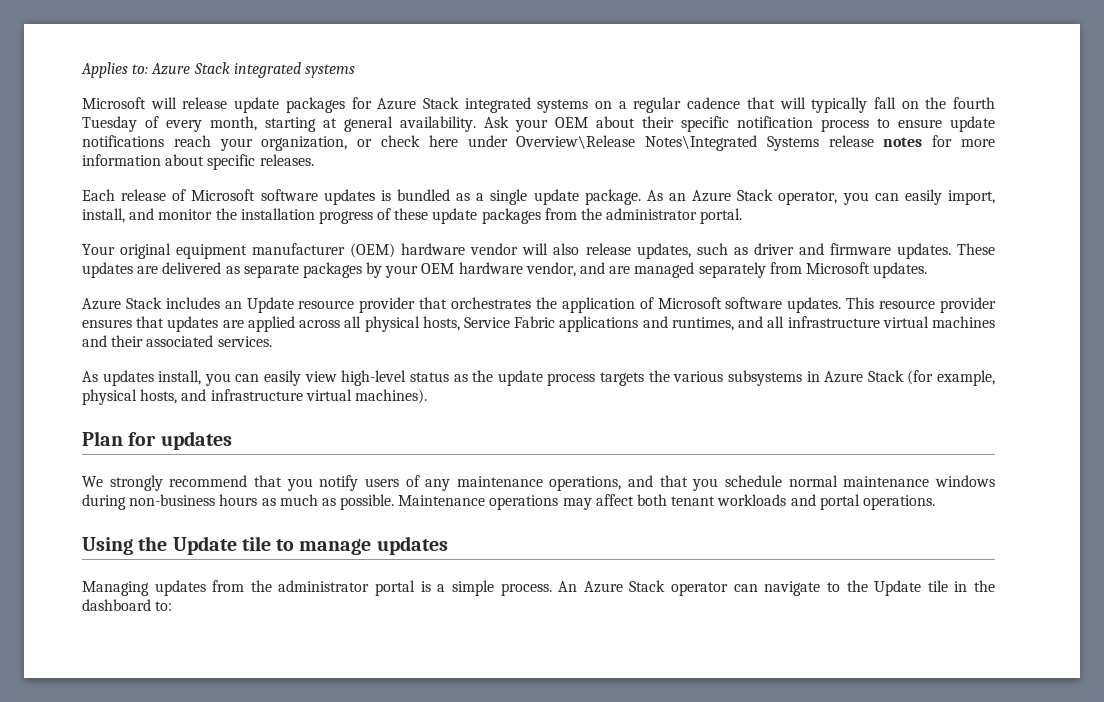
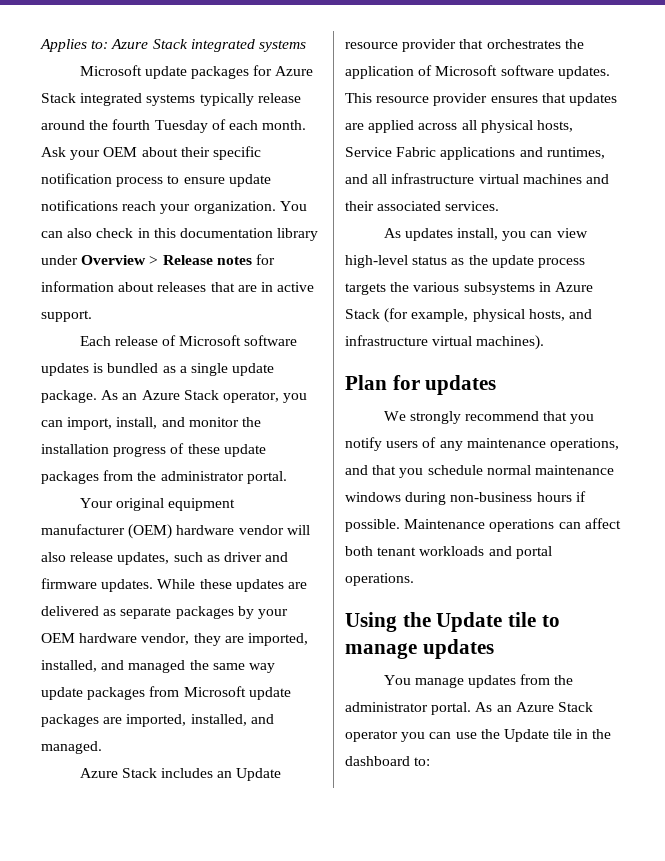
- Microsoft will release update packages for Azure Stack integrated systems on a regular cadence that will typically fall on the fourth Tuesday of every month, starting at general availability.
+ Microsoft update packages for Azure Stack integrated systems typically release around the fourth Tuesday of each month.
- Ask your OEM about their specific notification process to ensure update notifications reach your organization, or check here under Overview\Release Notes\Integrated Systems release notes for more information about specific releases.
+ Ask your OEM about their specific notification process to ensure update notifications reach your organization. You can also check in this documentation library under Overview > Release notes for information about releases that are in active support.
- As an Azure Stack operator, you can easily import, install, and monitor the installation progress of these update packages from the administrator portal.
+ As an Azure Stack operator, you can import, install, and monitor the installation progress of these update packages from the administrator portal.
- These updates are delivered as separate packages by your OEM hardware vendor, and are managed separately from Microsoft updates.
+ While these updates are delivered as separate packages by your OEM hardware vendor, they are imported, installed, and managed the same way update packages from Microsoft update packages are imported, installed, and managed.
- As updates install, you can easily view high-level status as the update process targets the various subsystems in Azure Stack (for example, physical hosts, and infrastructure virtual machines).
+ As updates install, you can view high-level status as the update process targets the various subsystems in Azure Stack (for example, physical hosts, and infrastructure virtual machines).
- We strongly recommend that you notify users of any maintenance operations, and that you schedule normal maintenance windows during non-business hours as much as possible.
+ We strongly recommend that you notify users of any maintenance operations, and that you schedule normal maintenance windows during non-business hours if possible.
- Maintenance operations may affect both tenant workloads and portal operations.
+ Maintenance operations can affect both tenant workloads and portal operations.
- Managing updates from the administrator portal is a simple process. An Azure Stack operator can navigate to the Update tile in the dashboard to:
+ You manage updates from the administrator portal. As an Azure Stack operator you can use the Update tile in the dashboard to:

